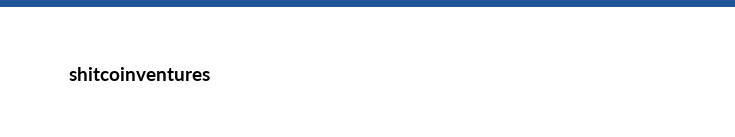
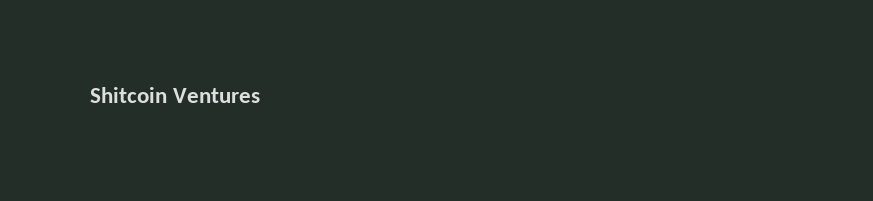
- shitcoinventures
+ Shitcoin Ventures

